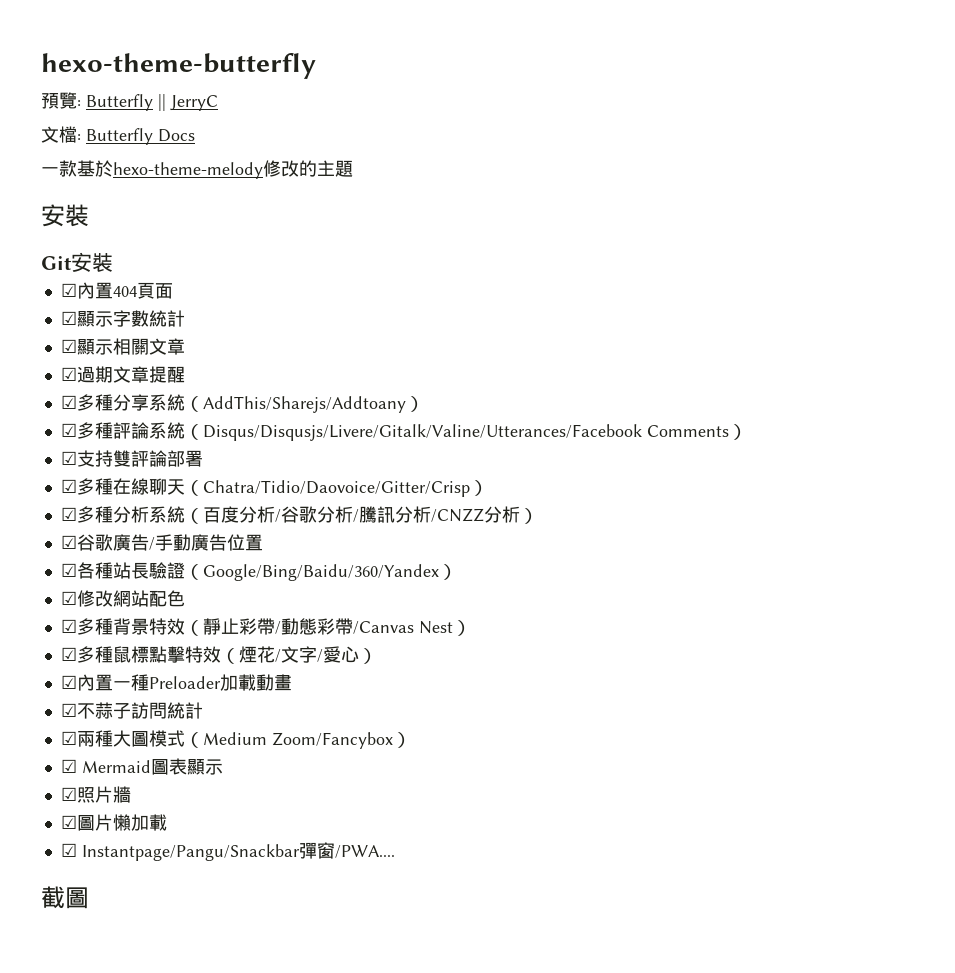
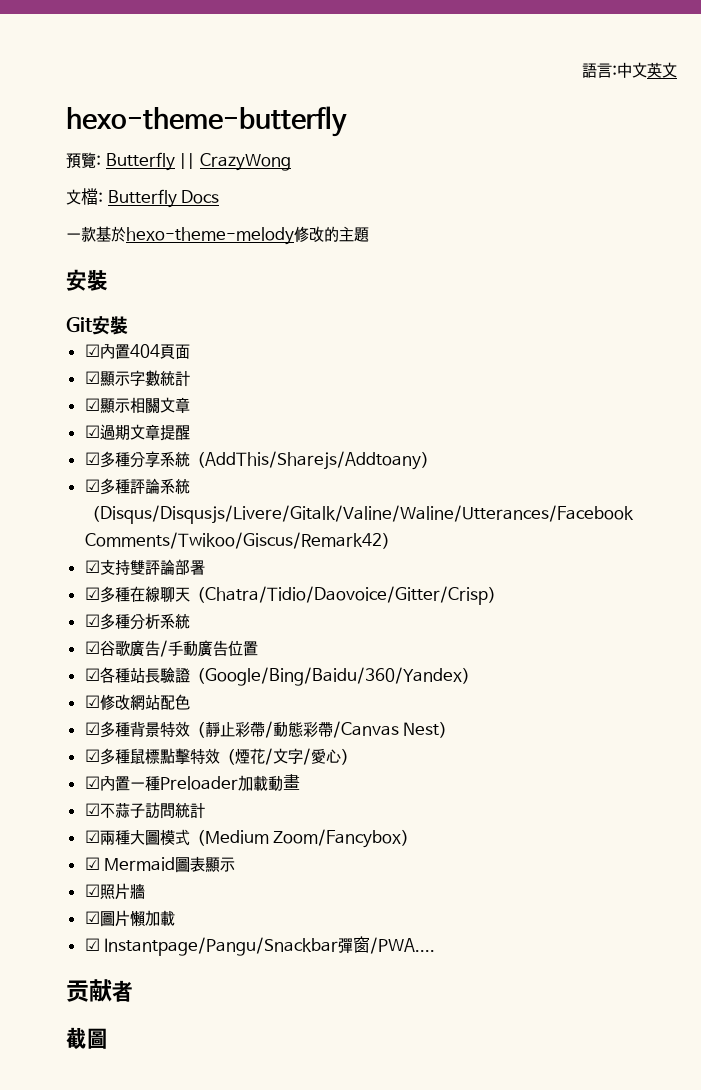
+ 語言:中文英文
- 預覽: Butterfly || JerryC
+ 預覽: Butterfly || CrazyWong
- ☑多種評論系統（Disqus/Disqusjs/Livere/Gitalk/Valine/Utterances/Facebook Comments）
+ ☑多種評論系統（Disqus/Disqusjs/Livere/Gitalk/Valine/Waline/Utterances/Facebook Comments/Twikoo/Giscus/Remark42）
- ☑多種分析系統（百度分析/谷歌分析/騰訊分析/CNZZ分析）
+ ☑多種分析系統
+ 贡献者

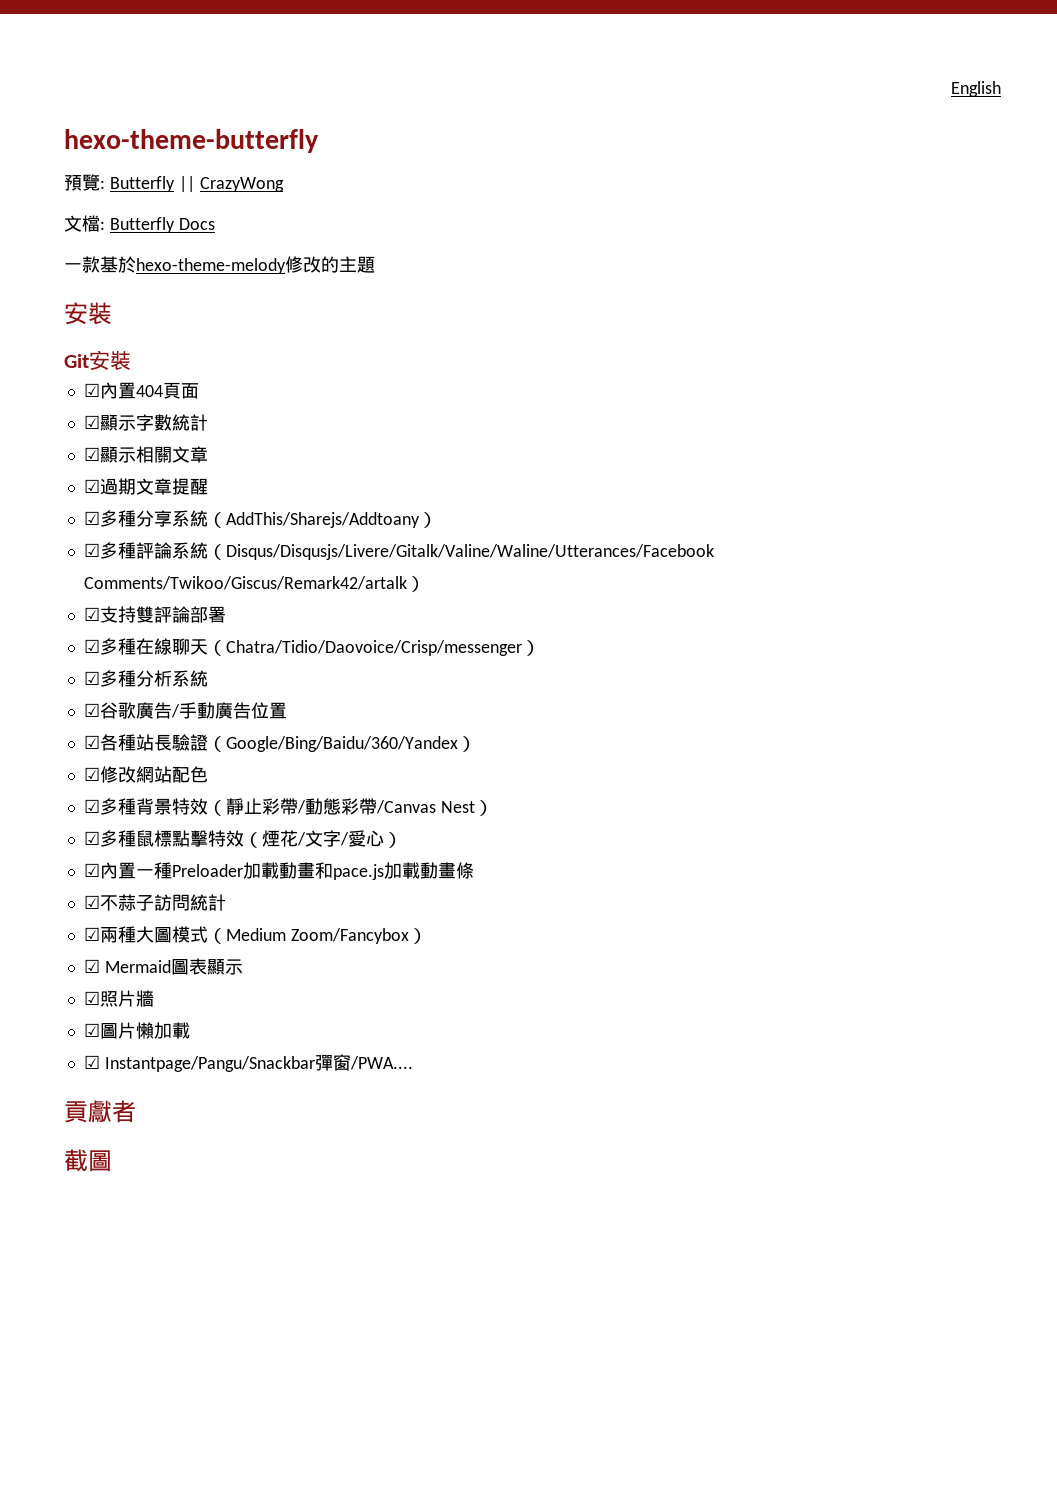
- 語言:中文英文
+ English
- ☑多種評論系統（Disqus/Disqusjs/Livere/Gitalk/Valine/Waline/Utterances/Facebook Comments/Twikoo/Giscus/Remark42）
+ ☑多種評論系統（Disqus/Disqusjs/Livere/Gitalk/Valine/Waline/Utterances/Facebook Comments/Twikoo/Giscus/Remark42/artalk）
- ☑多種在線聊天（Chatra/Tidio/Daovoice/Gitter/Crisp）
+ ☑多種在線聊天（Chatra/Tidio/Daovoice/Crisp/messenger）
- ☑內置一種Preloader加載動畫
+ ☑內置一種Preloader加載動畫和pace.js加載動畫條
- 贡献者
+ 貢獻者

